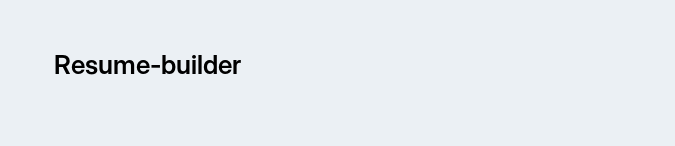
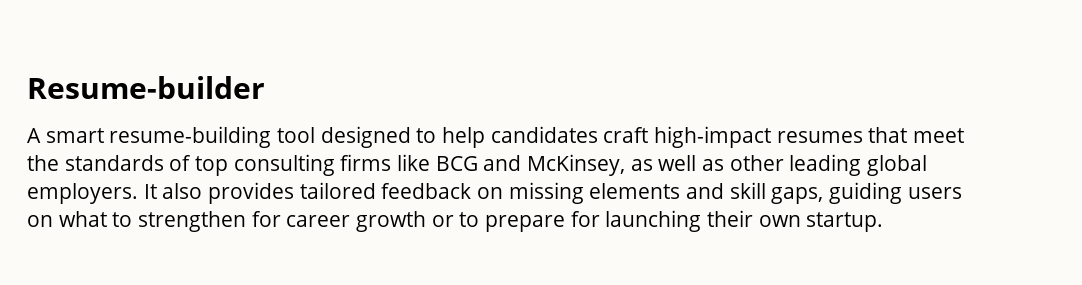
+ A smart resume-building tool designed to help candidates craft high-impact resumes that meet the standards of top consulting firms like BCG and McKinsey, as well as other leading global employers. It also provides tailored feedback on missing elements and skill gaps, guiding users on what to strengthen for career growth or to prepare for launching their own startup.

